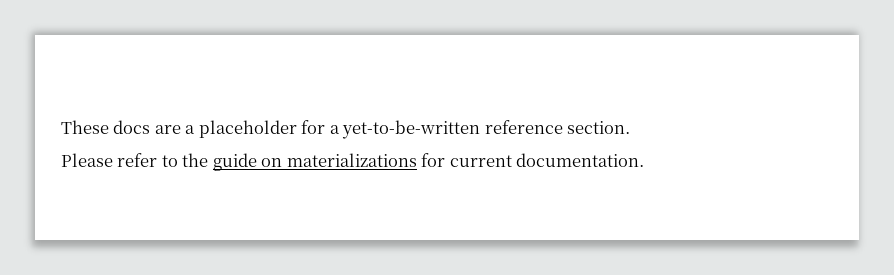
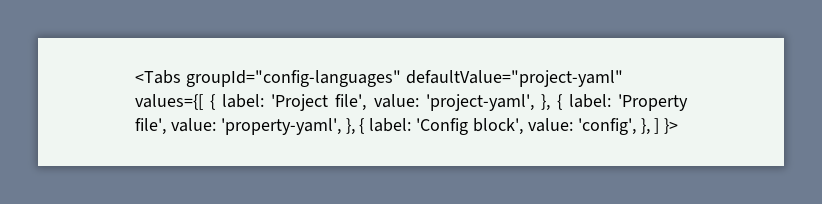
- These docs are a placeholder for a yet-to-be-written reference section.
- Please refer to the guide on materializations for current documentation.
+ <Tabs groupId="config-languages" defaultValue="project-yaml" values={[ { label: 'Project file', value: 'project-yaml', }, { label: 'Property file', value: 'property-yaml', }, { label: 'Config block', value: 'config', }, ] }>

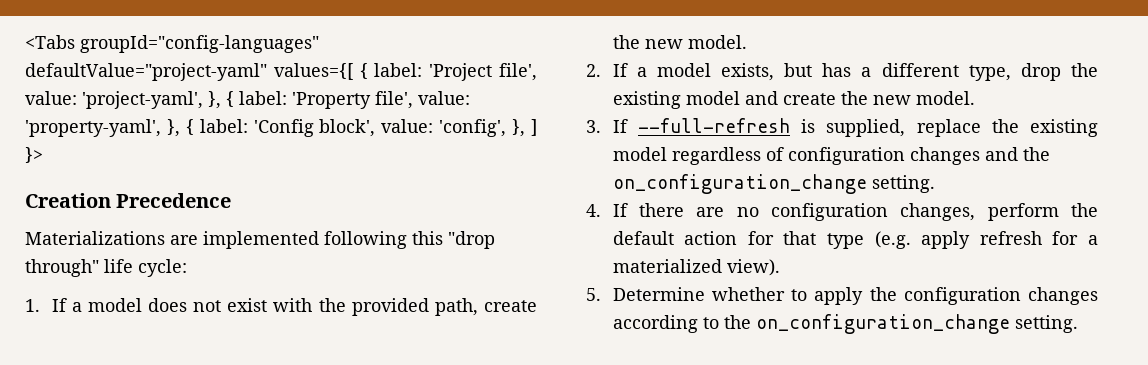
+ Creation Precedence
+ Materializations are implemented following this "drop through" life cycle:
+ 1. If a model does not exist with the provided path, create the new model.
+ 2. If a model exists, but has a different type, drop the existing model and create the new model.
+ 3. If --full-refresh is supplied, replace the existing model regardless of configuration changes and the on_configuration_change setting.
+ 4. If there are no configuration changes, perform the default action for that type (e.g. apply refresh for a materialized view).
+ 5. Determine whether to apply the configuration changes according to the on_configuration_change setting.

